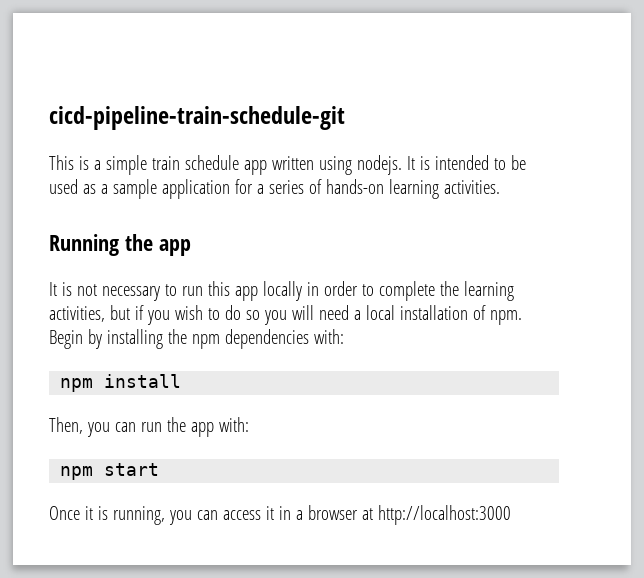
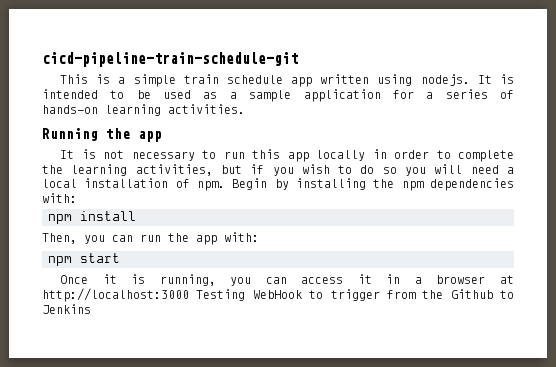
- Once it is running, you can access it in a browser at http://localhost:3000
+ Once it is running, you can access it in a browser at http://localhost:3000 Testing WebHook to trigger from the Github to Jenkins

